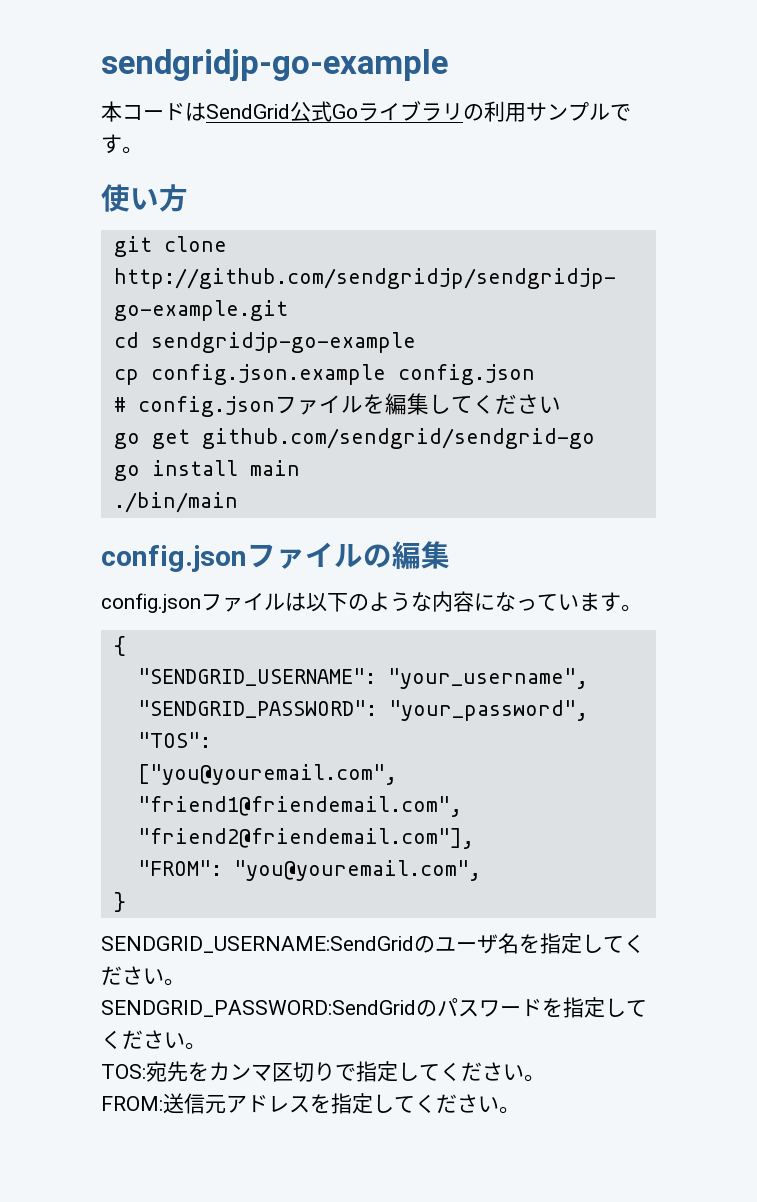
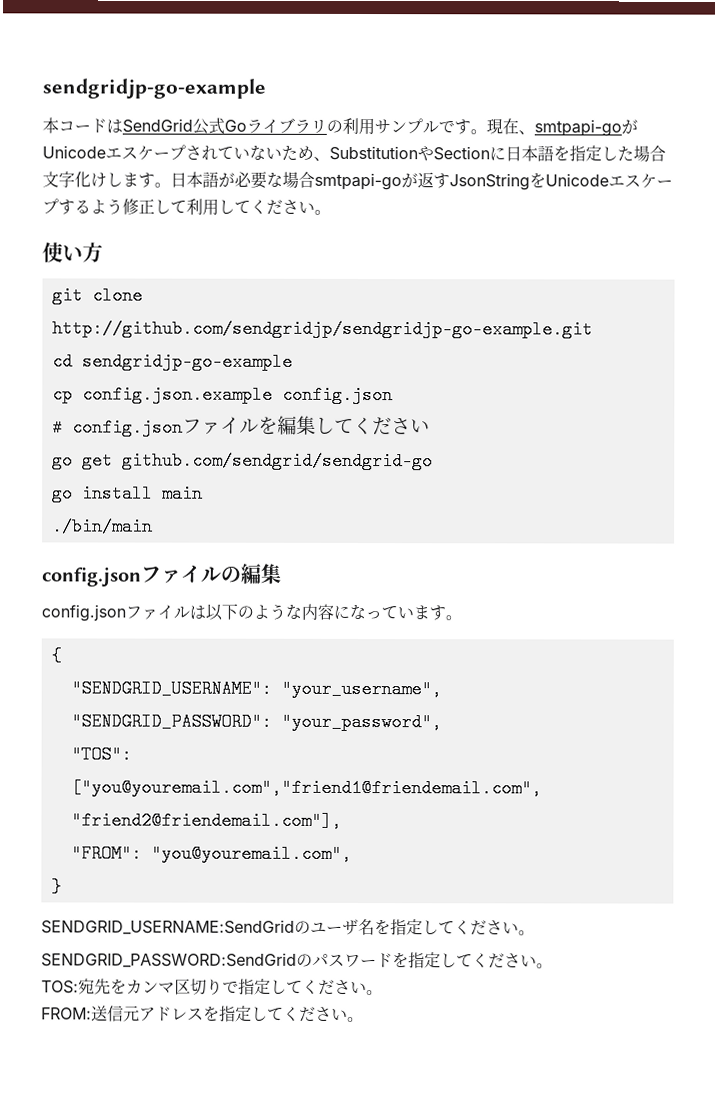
+ 現在、smtpapi-goがUnicodeエスケープされていないため、SubstitutionやSectionに日本語を指定した場合文字化けします。日本語が必要な場合smtpapi-goが返すJsonStringをUnicodeエスケープするよう修正して利用してください。

